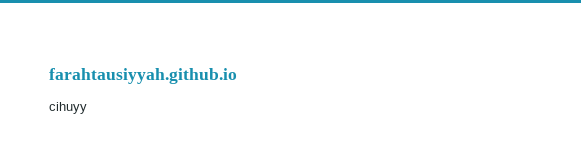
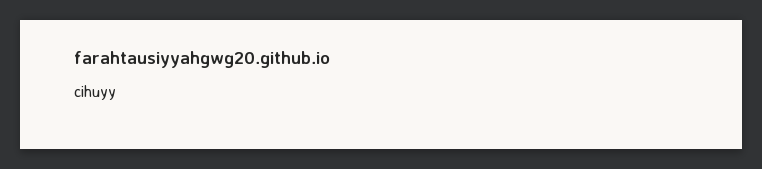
- farahtausiyyah.github.io
+ farahtausiyyahgwg20.github.io

